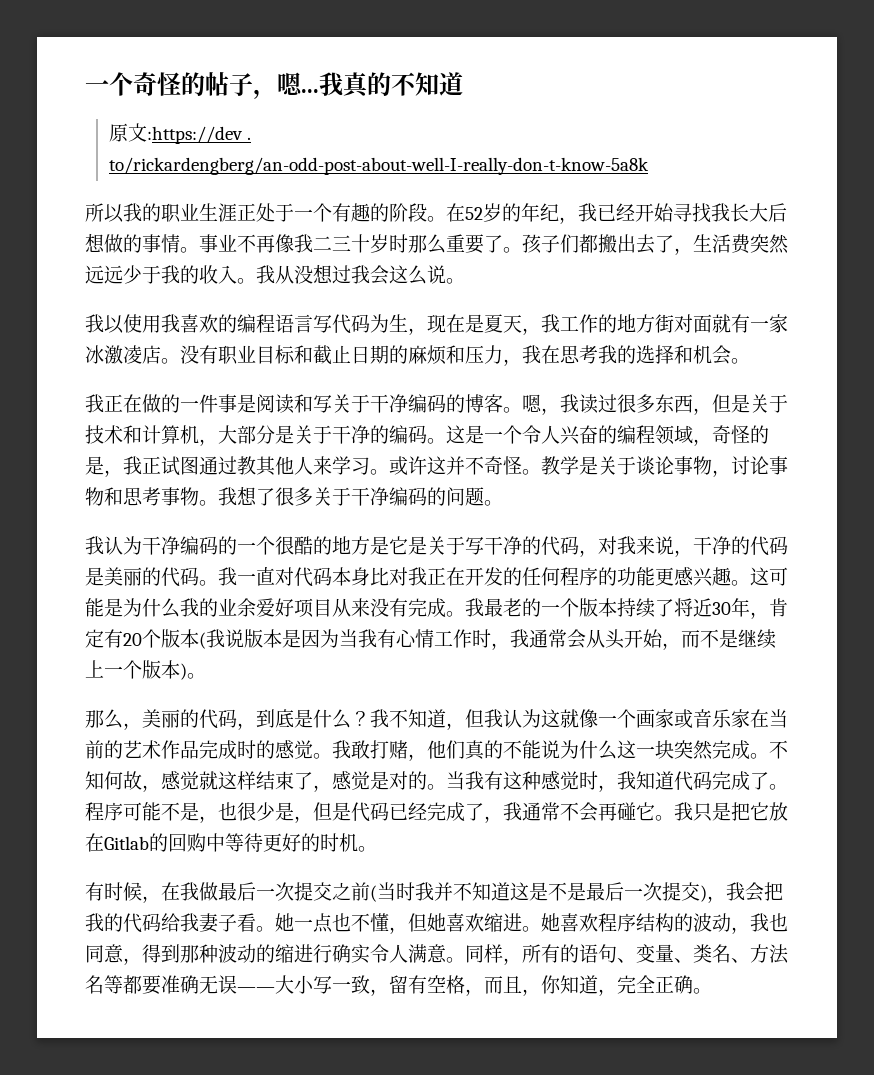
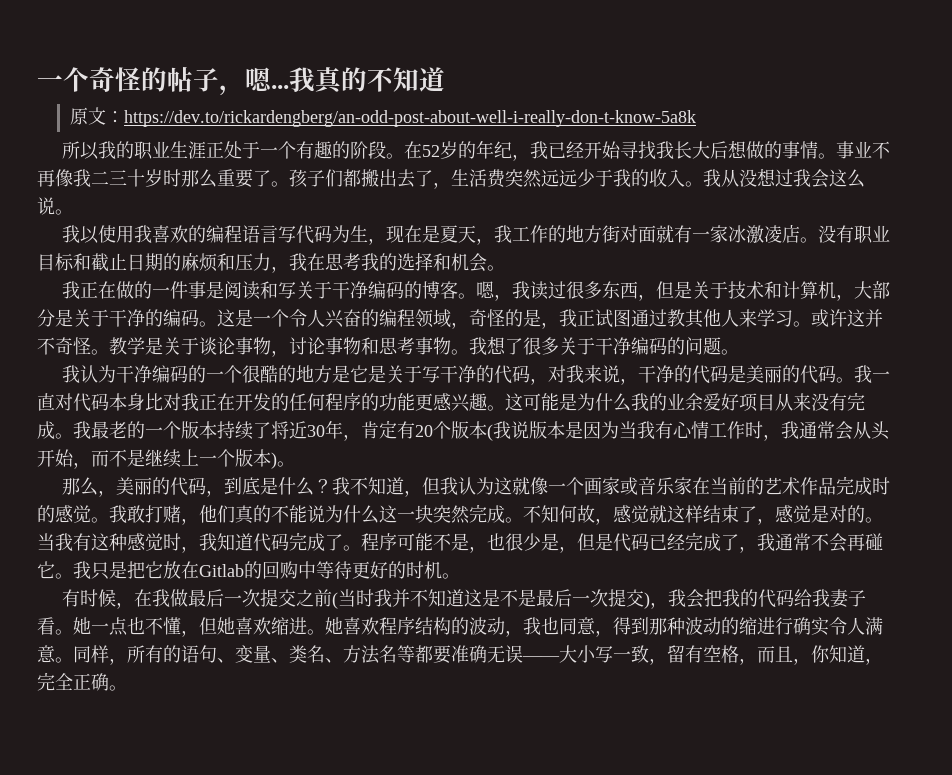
- 原文:https://dev . to/rickardengberg/an-odd-post-about-well-I-really-don-t-know-5a8k
+ 原文：https://dev.to/rickardengberg/an-odd-post-about-well-i-really-don-t-know-5a8k

